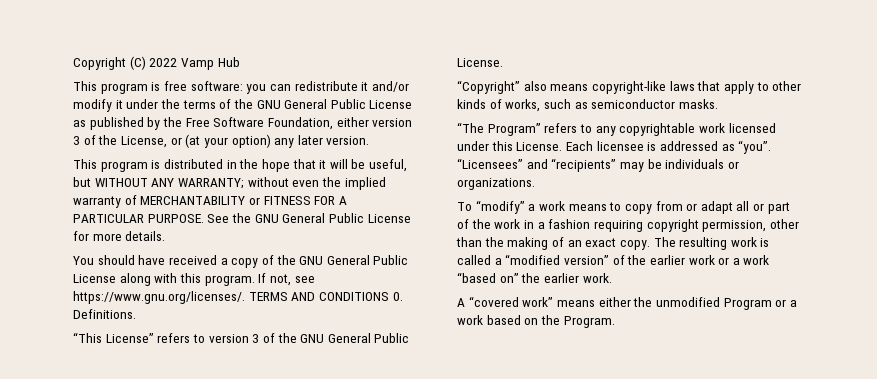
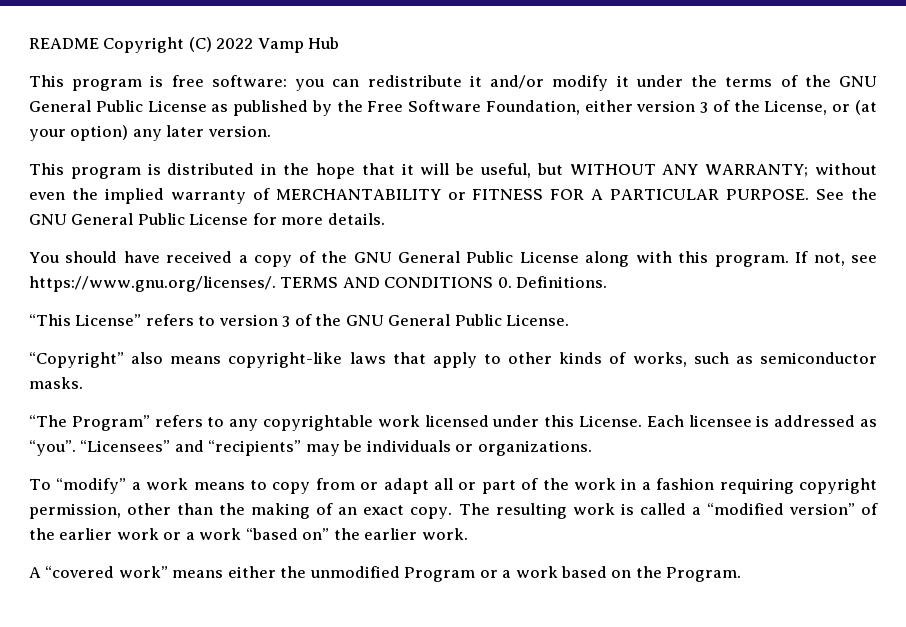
- Copyright (C) 2022 Vamp Hub
+ README Copyright (C) 2022 Vamp Hub

